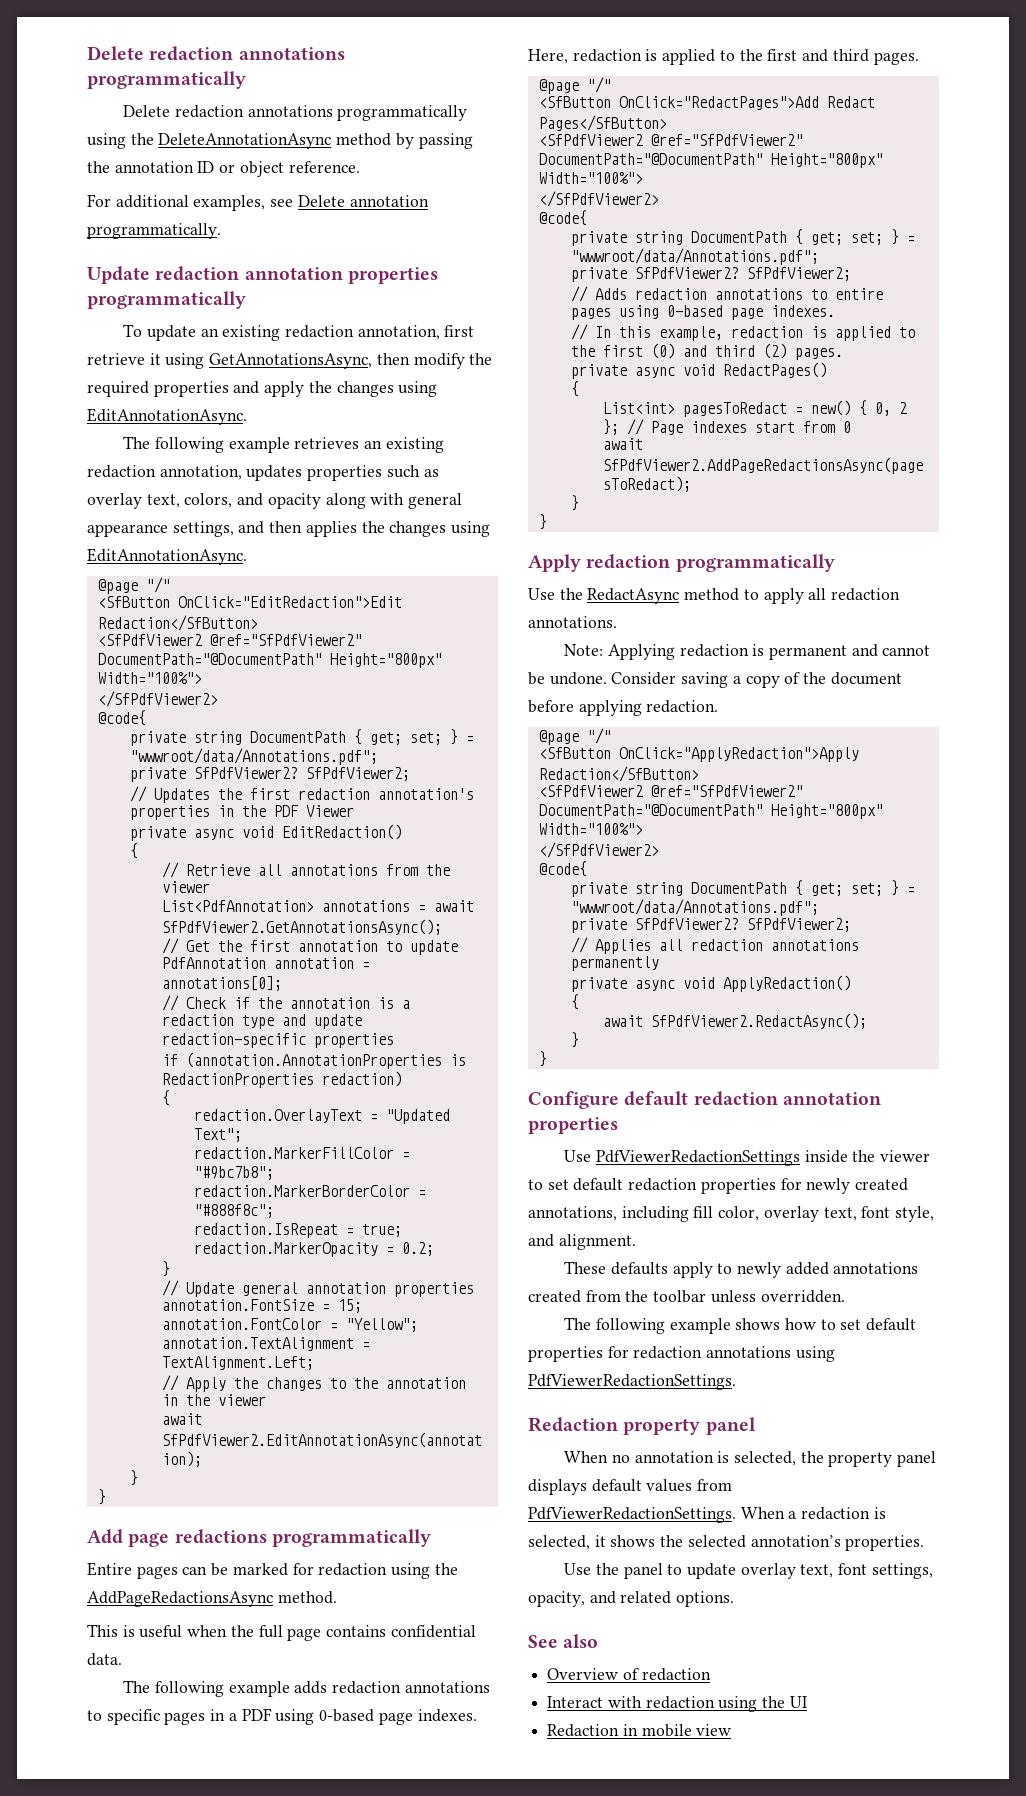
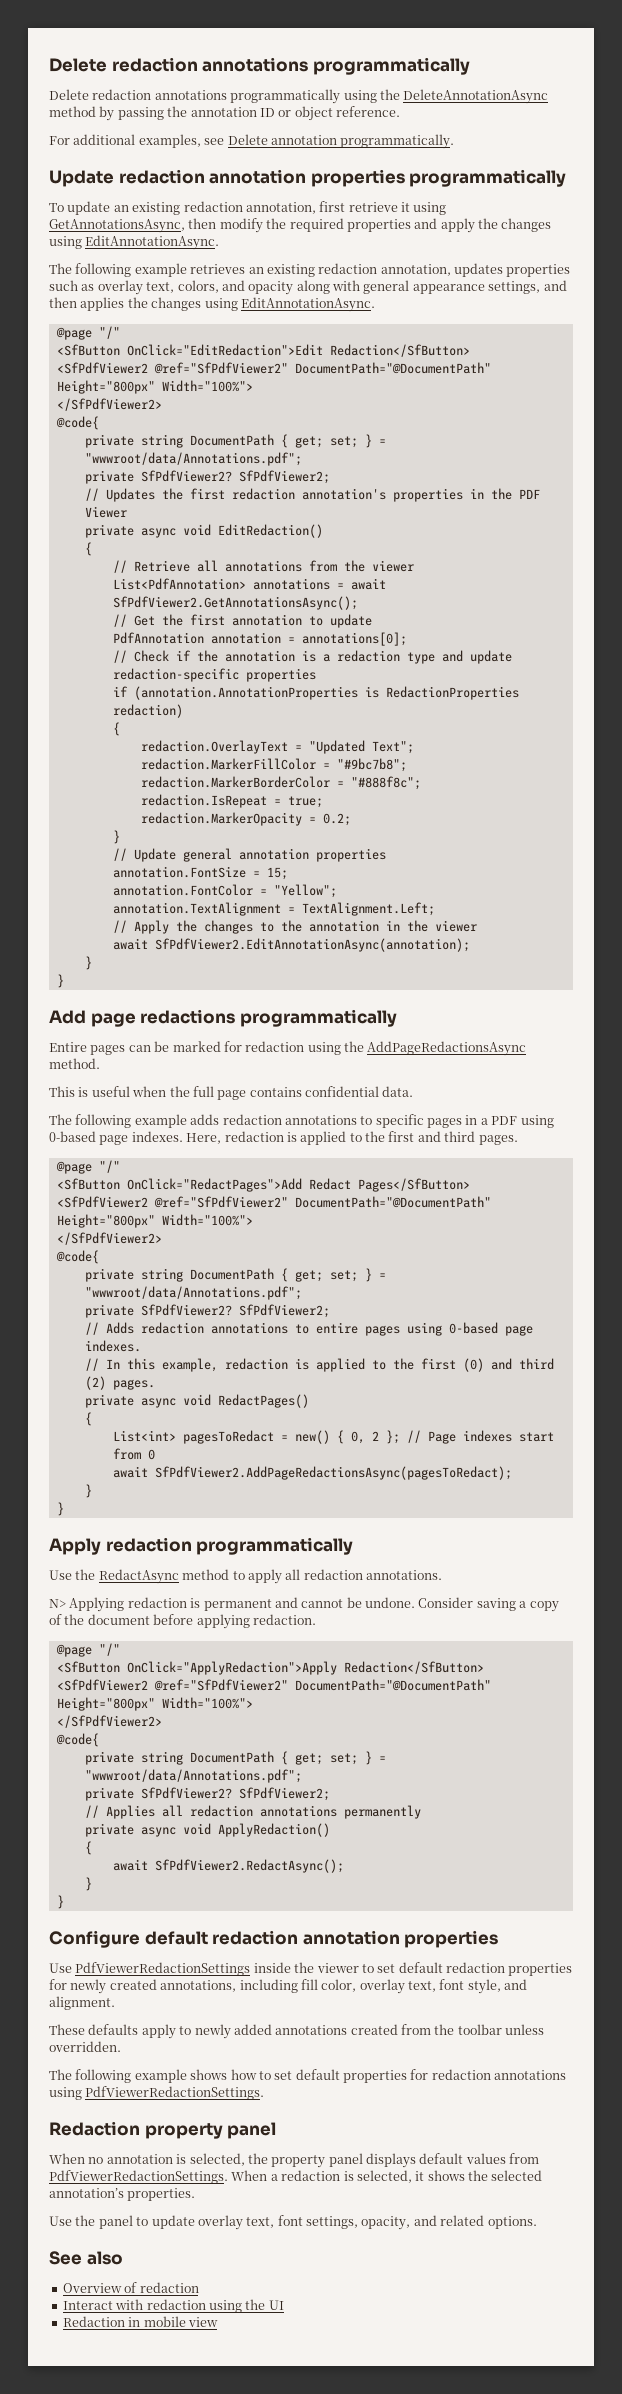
- Note: Applying redaction is permanent and cannot be undone.
+ N> Applying redaction is permanent and cannot be undone.

